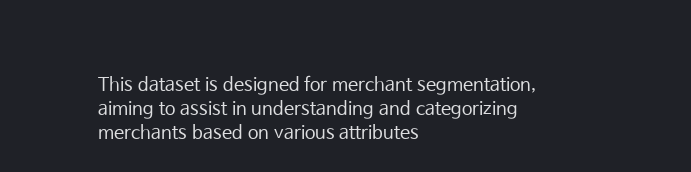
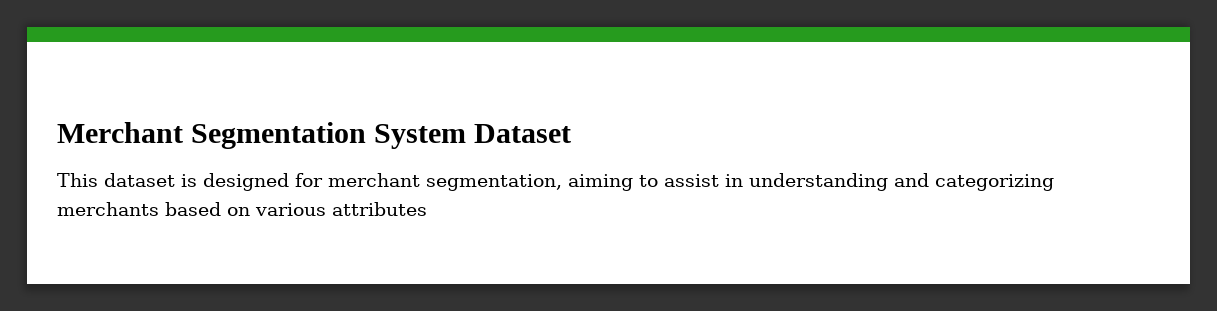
+ Merchant Segmentation System Dataset

